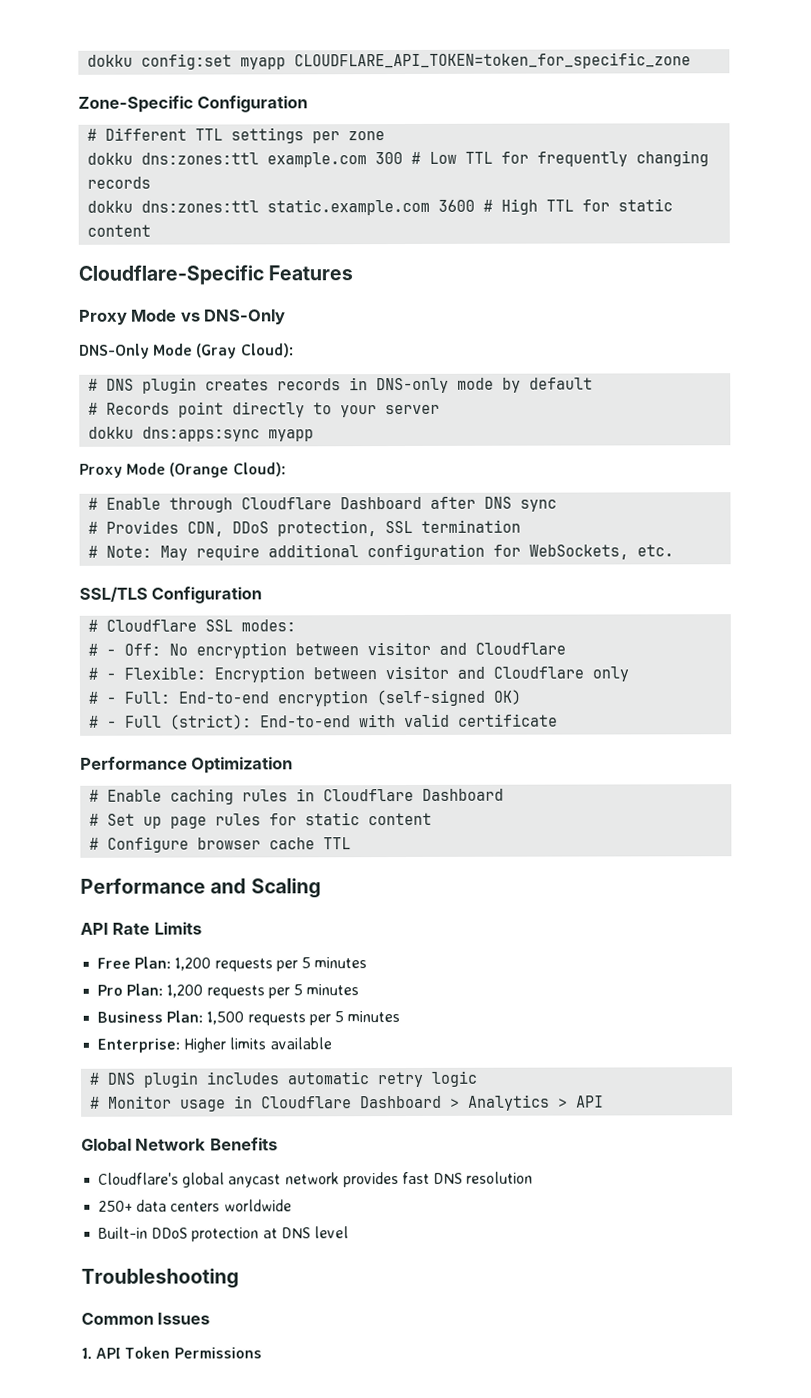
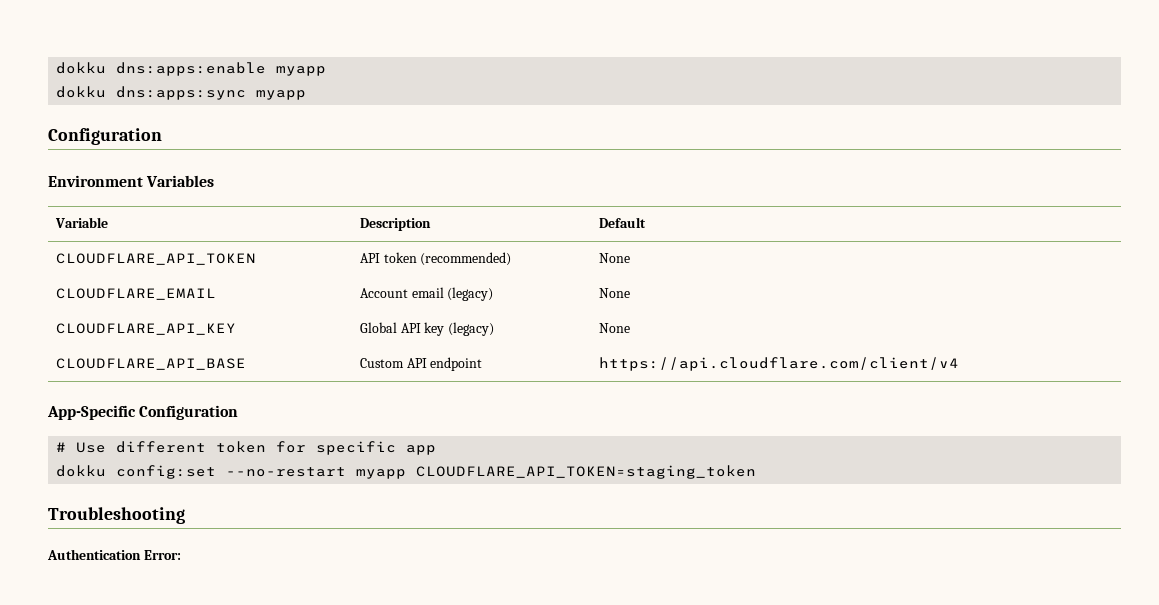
- dokku config:set myapp CLOUDFLARE_API_TOKEN=token_for_specific_zone
- Zone-Specific Configuration
- # Different TTL settings per zone
- dokku dns:zones:ttl example.com 300 # Low TTL for frequently changing records
- dokku dns:zones:ttl static.example.com 3600 # High TTL for static content
- Cloudflare-Specific Features
- Proxy Mode vs DNS-Only
- DNS-Only Mode (Gray Cloud):
- # DNS plugin creates records in DNS-only mode by default
- # Records point directly to your server
+ dokku dns:apps:enable myapp
  dokku dns:apps:sync myapp
- Proxy Mode (Orange Cloud):
- # Enable through Cloudflare Dashboard after DNS sync
- # Provides CDN, DDoS protection, SSL termination
- # Note: May require additional configuration for WebSockets, etc.
- SSL/TLS Configuration
- # Cloudflare SSL modes:
- # - Off: No encryption between visitor and Cloudflare
- # - Flexible: Encryption between visitor and Cloudflare only
- # - Full: End-to-end encryption (self-signed OK)
- # - Full (strict): End-to-end with valid certificate
- Performance Optimization
- # Enable caching rules in Cloudflare Dashboard
- # Set up page rules for static content
- # Configure browser cache TTL
- Performance and Scaling
- API Rate Limits
- Free Plan: 1,200 requests per 5 minutes
- Pro Plan: 1,200 requests per 5 minutes
- Business Plan: 1,500 requests per 5 minutes
- Enterprise: Higher limits available
- # DNS plugin includes automatic retry logic
- # Monitor usage in Cloudflare Dashboard > Analytics > API
- Global Network Benefits
- Cloudflare's global anycast network provides fast DNS resolution
- 250+ data centers worldwide
- Built-in DDoS protection at DNS level
+ Configuration
+ Environment Variables
+ Variable | Description | Default
+ CLOUDFLARE_API_TOKEN | API token (recommended) | None
+ CLOUDFLARE_EMAIL | Account email (legacy) | None
+ CLOUDFLARE_API_KEY | Global API key (legacy) | None
+ CLOUDFLARE_API_BASE | Custom API endpoint | https://api.cloudflare.com/client/v4
+ App-Specific Configuration
+ # Use different token for specific app
+ dokku config:set --no-restart myapp CLOUDFLARE_API_TOKEN=staging_token
  Troubleshooting
- Common Issues
- 1. API Token Permissions
+ Authentication Error:

